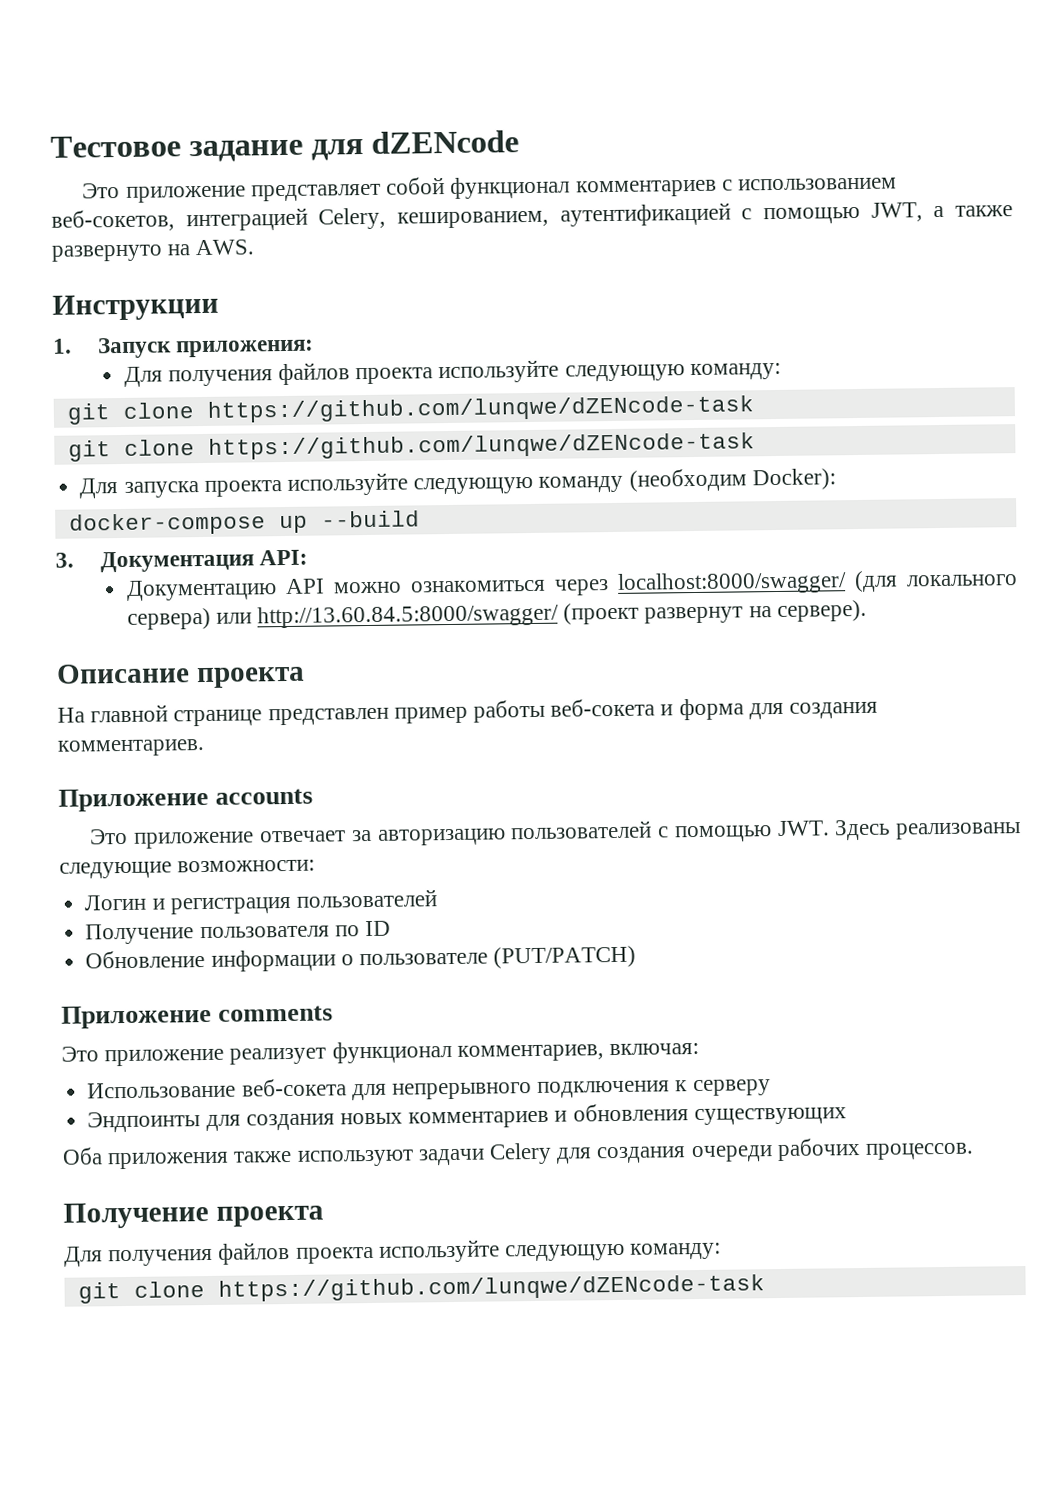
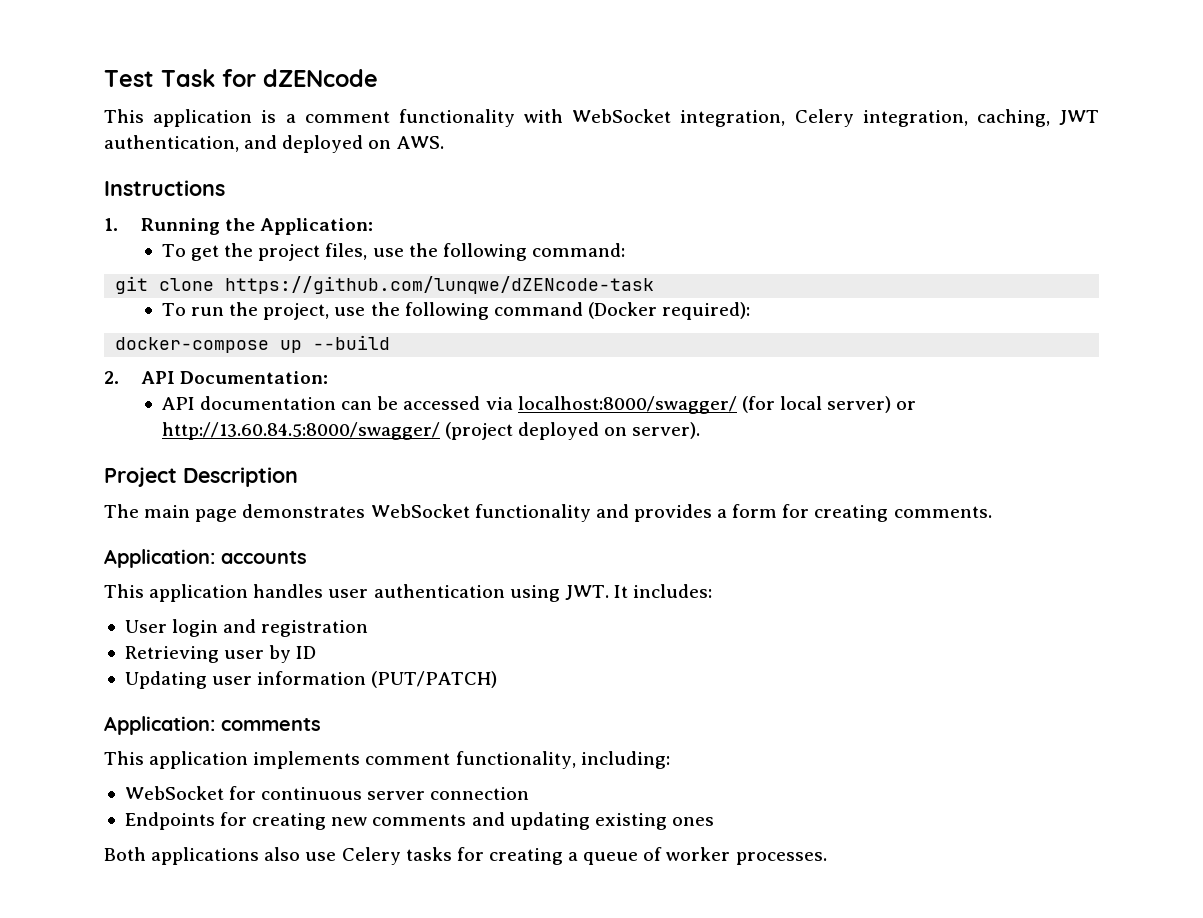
- Тестовое задание для dZENcode
- Это приложение представляет собой функционал комментариев с использованием веб-сокетов, интеграцией Celery, кешированием, аутентификацией с помощью JWT, а также развернуто на AWS.
+ Test Task for dZENcode
+ This application is a comment functionality with WebSocket integration, Celery integration, caching, JWT authentication, and deployed on AWS.
- Инструкции
+ Instructions
- 1. Запуск приложения:
- Для получения файлов проекта используйте следующую команду:
+ 1. Running the Application:
+ To get the project files, use the following command:
  git clone https://github.com/lunqwe/dZENcode-task
- git clone https://github.com/lunqwe/dZENcode-task
- Для запуска проекта используйте следующую команду (необходим Docker):
+ To run the project, use the following command (Docker required):
  docker-compose up --build
- 3. Документация API:
- Документацию API можно ознакомиться через localhost:8000/swagger/ (для локального сервера) или http://13.60.84.5:8000/swagger/ (проект развернут на сервере).
- Описание проекта
- На главной странице представлен пример работы веб-сокета и форма для создания комментариев.
- Приложение accounts
- Это приложение отвечает за авторизацию пользователей с помощью JWT. Здесь реализованы следующие возможности:
- Логин и регистрация пользователей
- Получение пользователя по ID
- Обновление информации о пользователе (PUT/PATCH)
+ 2. API Documentation:
+ API documentation can be accessed via localhost:8000/swagger/ (for local server) or http://13.60.84.5:8000/swagger/ (project deployed on server).
+ Project Description
+ The main page demonstrates WebSocket functionality and provides a form for creating comments.
+ Application: accounts
+ This application handles user authentication using JWT. It includes:
+ User login and registration
+ Retrieving user by ID
+ Updating user information (PUT/PATCH)
- Приложение comments
+ Application: comments
- Это приложение реализует функционал комментариев, включая:
- Использование веб-сокета для непрерывного подключения к серверу
- Эндпоинты для создания новых комментариев и обновления существующих
- Оба приложения также используют задачи Celery для создания очереди рабочих процессов.
- Получение проекта
- Для получения файлов проекта используйте следующую команду:
- git clone https://github.com/lunqwe/dZENcode-task
+ This application implements comment functionality, including:
+ WebSocket for continuous server connection
+ Endpoints for creating new comments and updating existing ones
+ Both applications also use Celery tasks for creating a queue of worker processes.

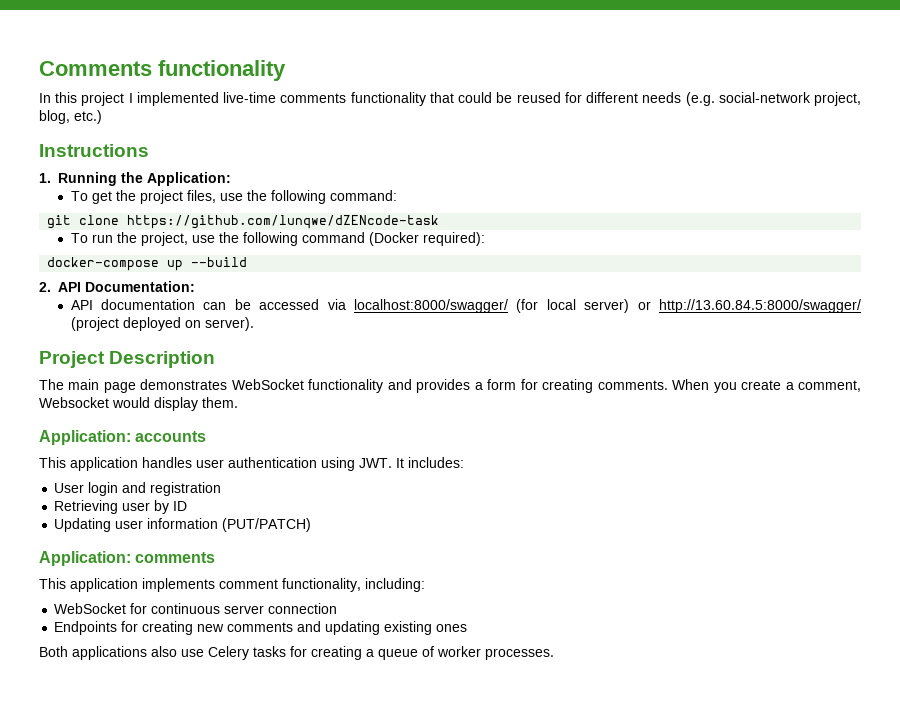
- Test Task for dZENcode
- This application is a comment functionality with WebSocket integration, Celery integration, caching, JWT authentication, and deployed on AWS.
+ Comments functionality
+ In this project I implemented live-time comments functionality that could be reused for different needs (e.g. social-network project, blog, etc.)
+ When you create a comment, Websocket would display them.

